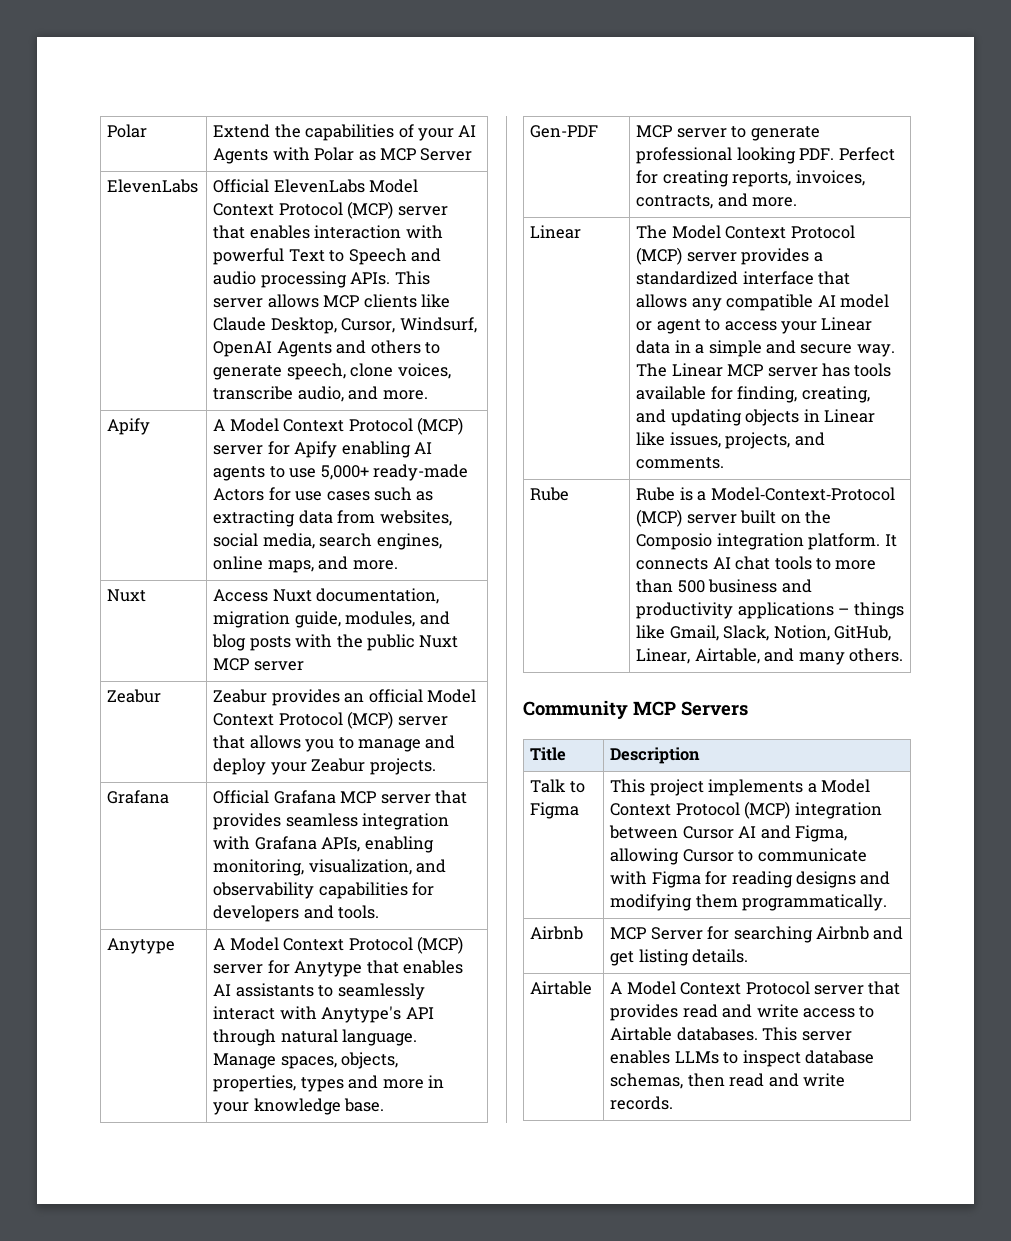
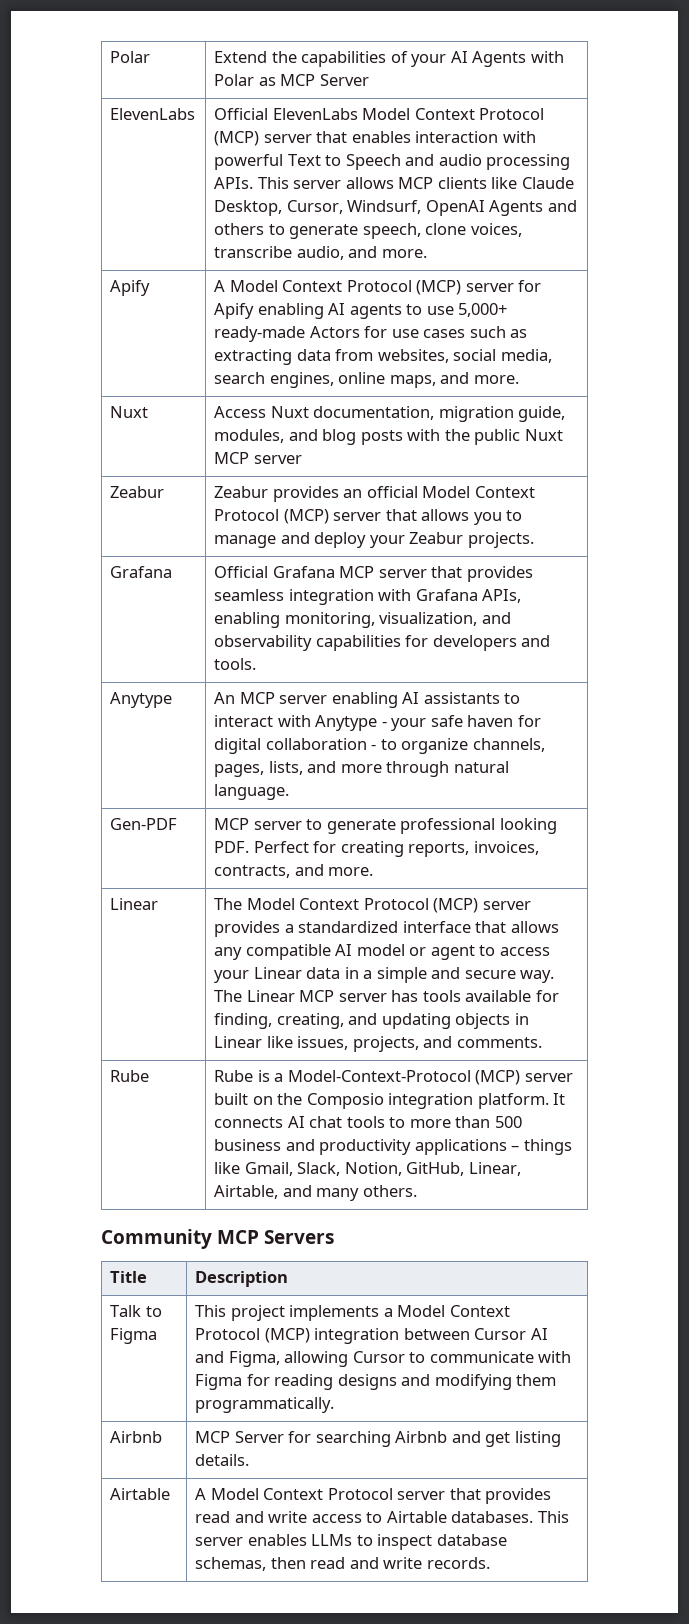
- Anytype | A Model Context Protocol (MCP) server for Anytype that enables AI assistants to seamlessly interact with Anytype's API through natural language. Manage spaces, objects, properties, types and more in your knowledge base.
+ Anytype | An MCP server enabling AI assistants to interact with Anytype - your safe haven for digital collaboration - to organize channels, pages, lists, and more through natural language.

